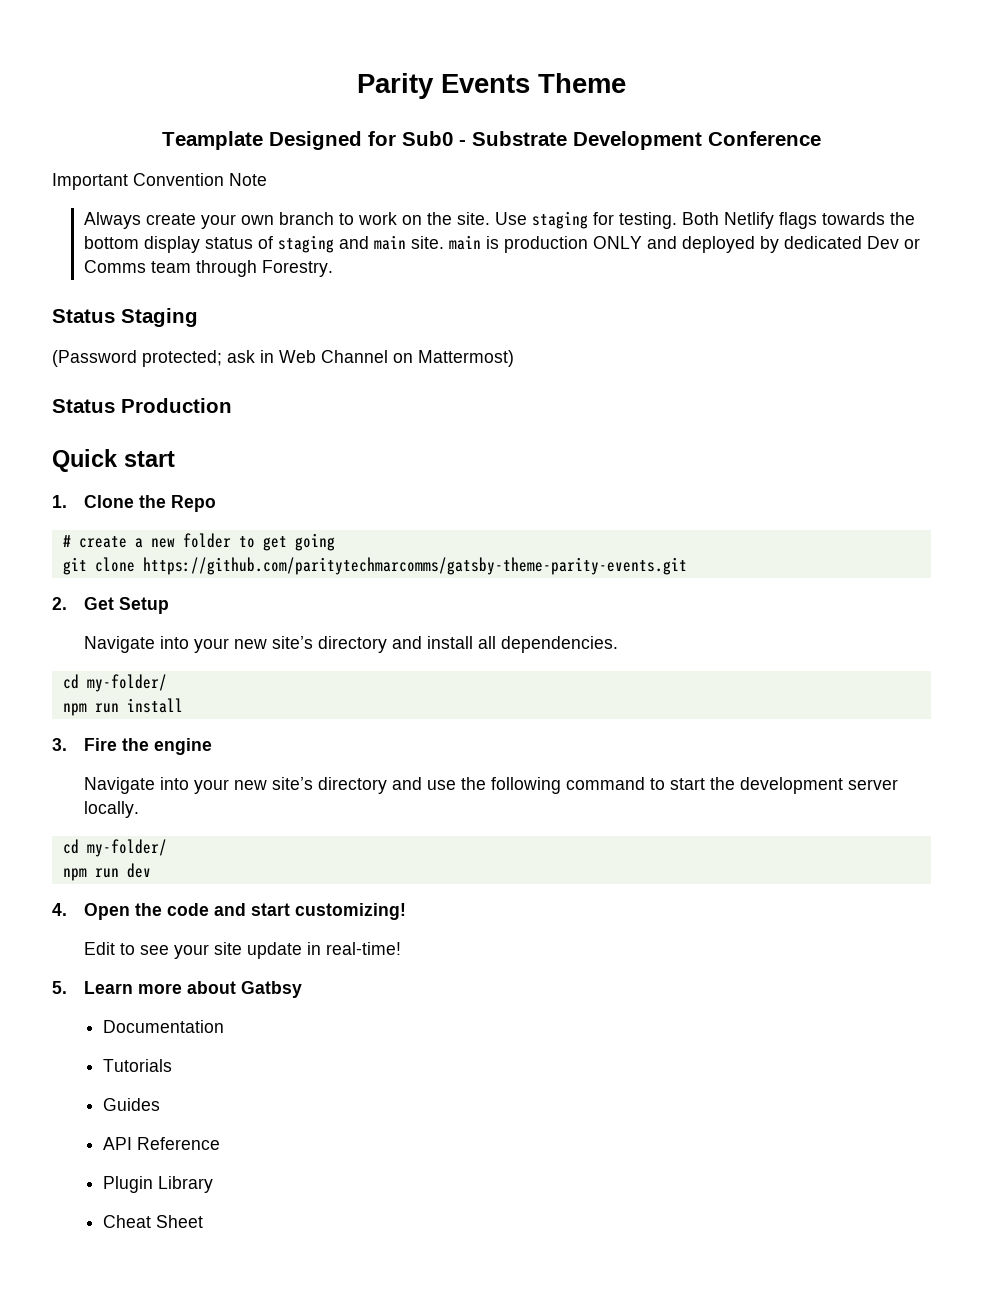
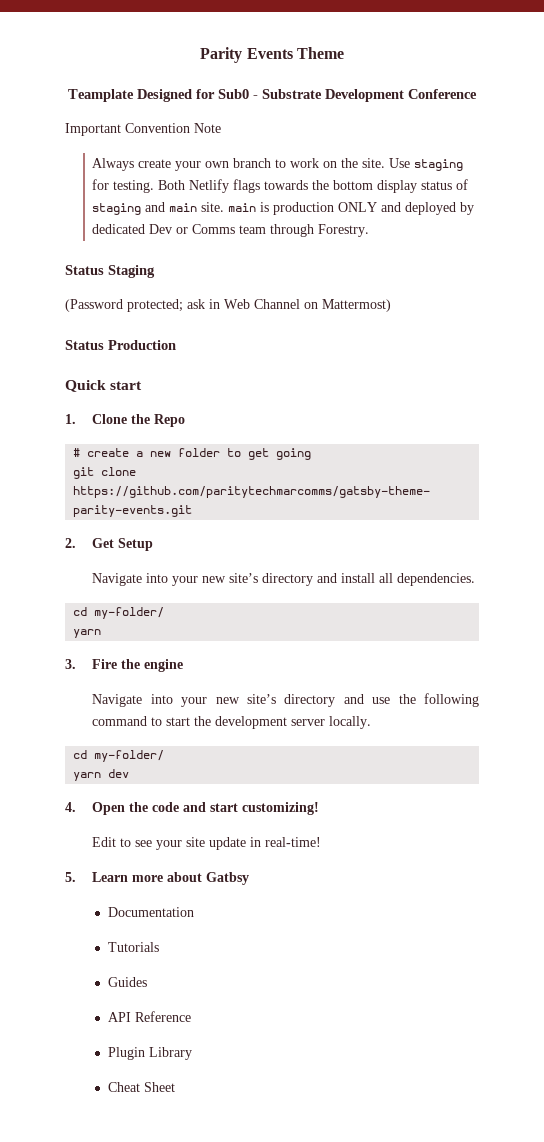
  Navigate into your new site’s directory and install all dependencies.
  cd my-folder/
- npm run install
+ yarn
- npm run dev
+ yarn dev

